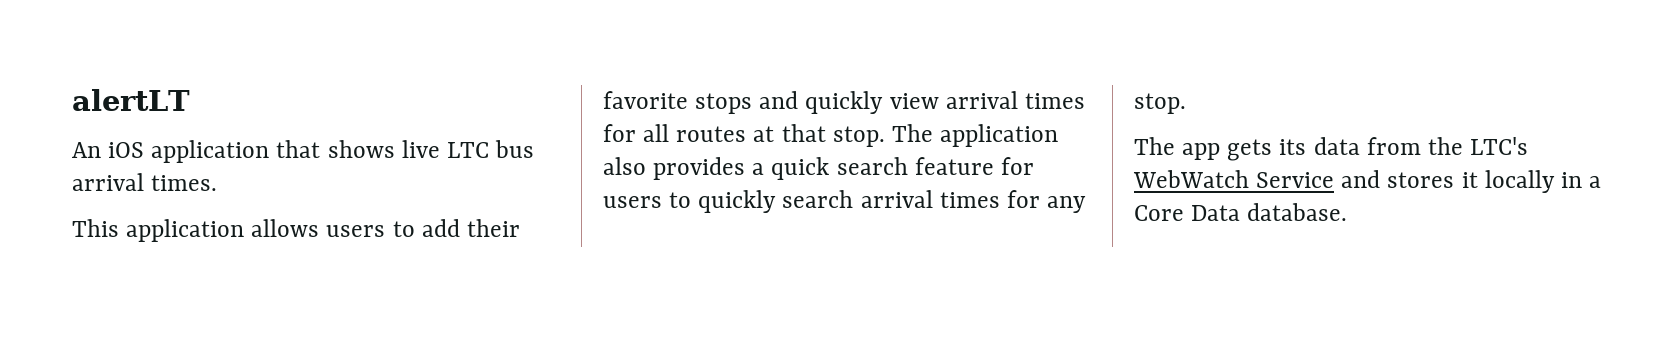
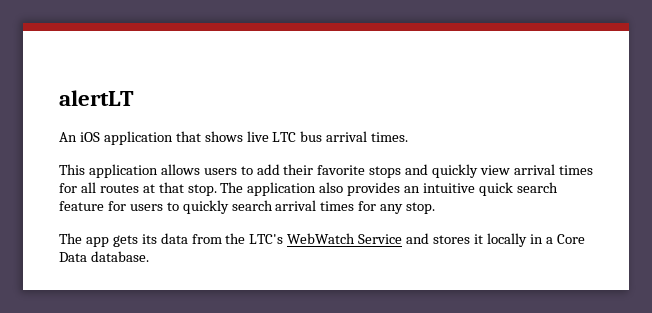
- The application also provides a quick search feature for users to quickly search arrival times for any stop.
+ The application also provides an intuitive quick search feature for users to quickly search arrival times for any stop.

